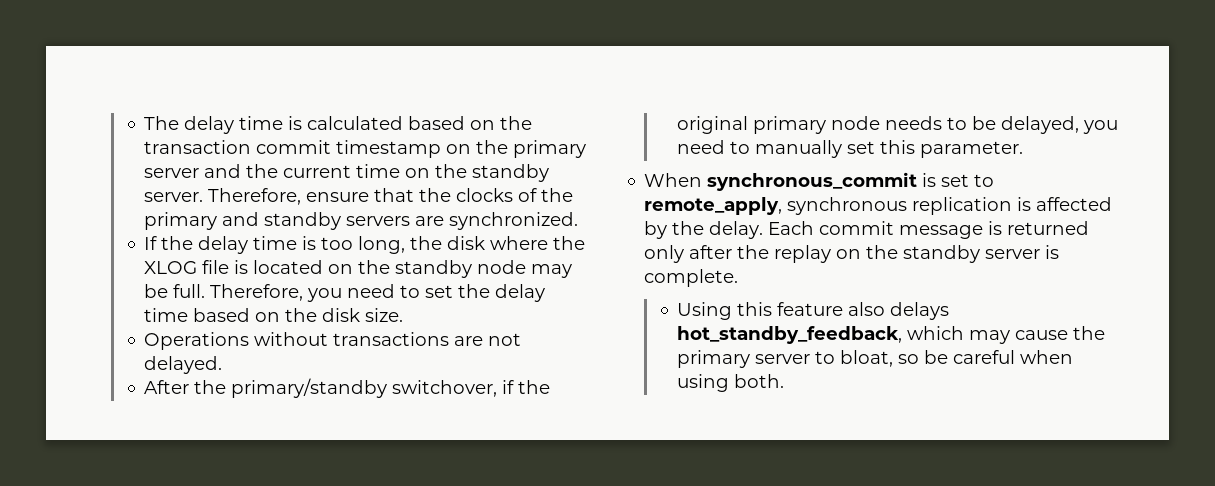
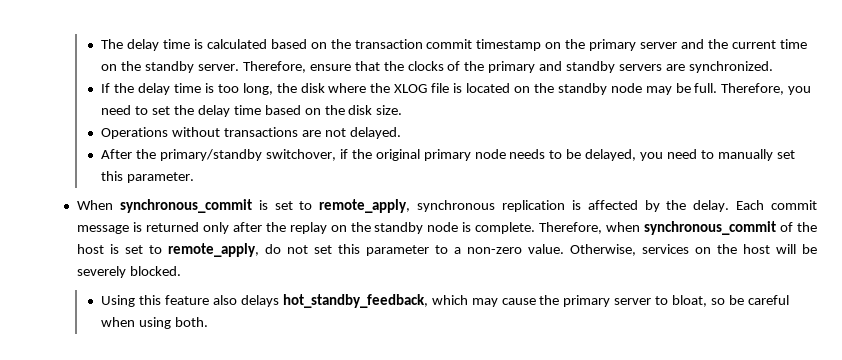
- Each commit message is returned only after the replay on the standby server is complete.
+ Each commit message is returned only after the replay on the standby node is complete. Therefore, when synchronous_commit of the host is set to remote_apply, do not set this parameter to a non-zero value. Otherwise, services on the host will be severely blocked.

